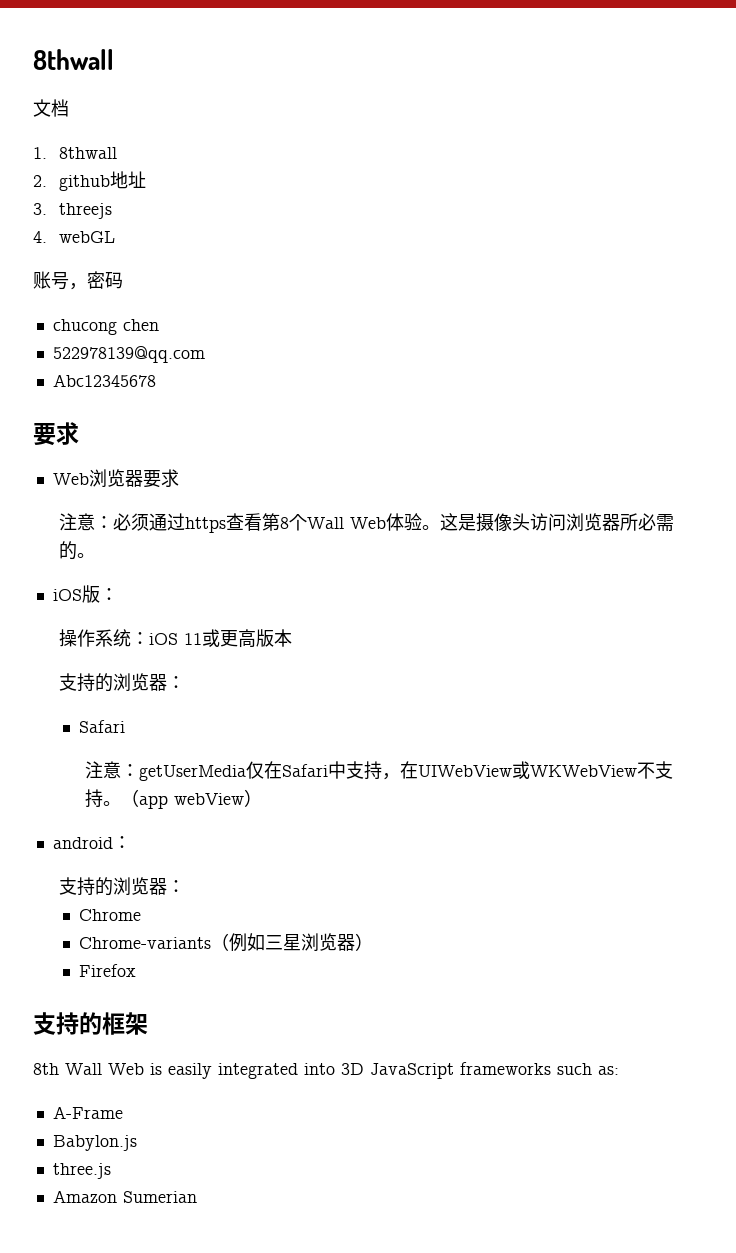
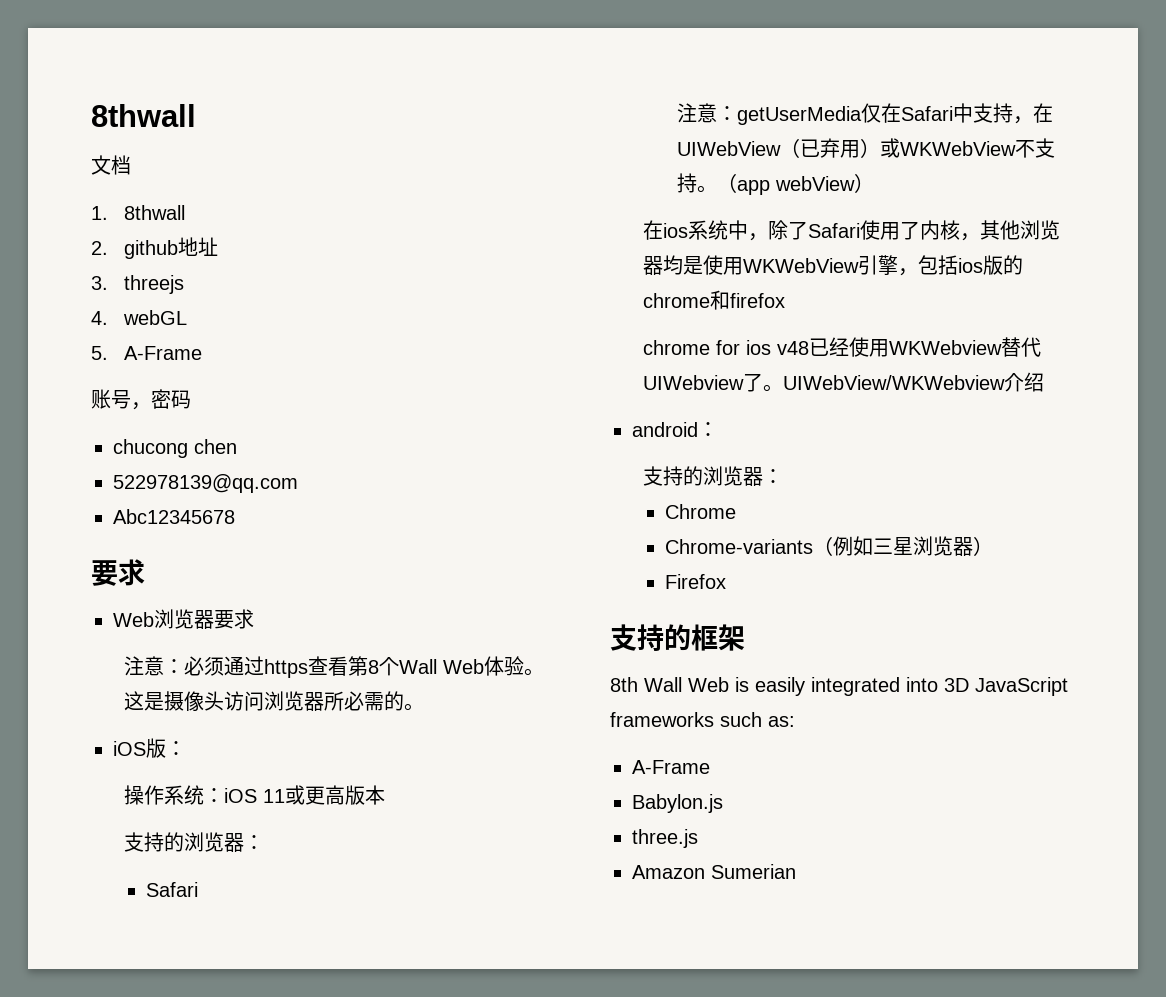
+ 5. A-Frame
- 注意：getUserMedia仅在Safari中支持，在UIWebView或WKWebView不支持。
+ 注意：getUserMedia仅在Safari中支持，在UIWebView（已弃用）或WKWebView不支持。
+ 在ios系统中，除了Safari使用了内核，其他浏览器均是使用WKWebView引擎，包括ios版的chrome和firefox
+ chrome for ios v48已经使用WKWebview替代UIWebview了。UIWebView/WKWebview介绍

